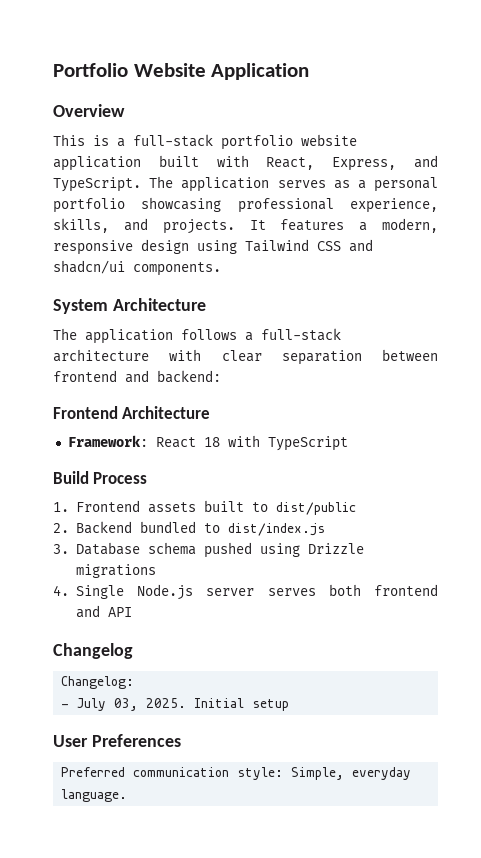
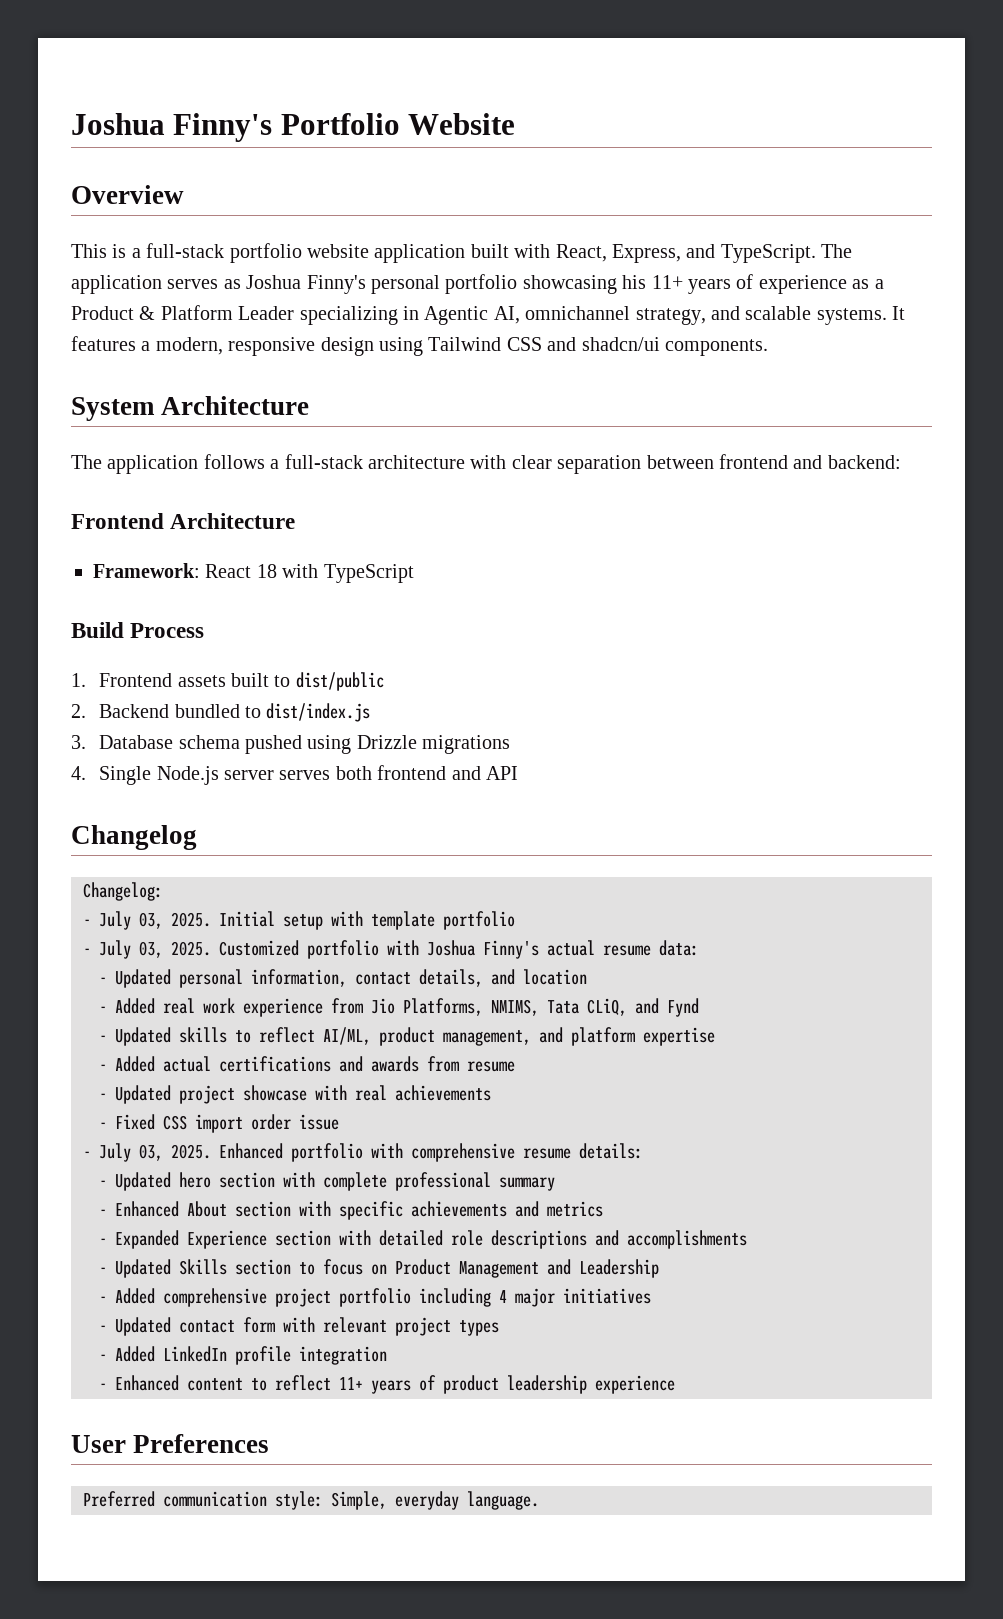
- Portfolio Website Application
+ Joshua Finny's Portfolio Website
- The application serves as a personal portfolio showcasing professional experience, skills, and projects.
+ The application serves as Joshua Finny's personal portfolio showcasing his 11+ years of experience as a Product & Platform Leader specializing in Agentic AI, omnichannel strategy, and scalable systems.
- Initial setup
+ Initial setup with template portfolio
+ - July 03, 2025. Customized portfolio with Joshua Finny's actual resume data:
+ - Updated personal information, contact details, and location
+ - Added real work experience from Jio Platforms, NMIMS, Tata CLiQ, and Fynd
+ - Updated skills to reflect AI/ML, product management, and platform expertise
+ - Added actual certifications and awards from resume
+ - Updated project showcase with real achievements
+ - Fixed CSS import order issue
+ - July 03, 2025. Enhanced portfolio with comprehensive resume details:
+ - Updated hero section with complete professional summary
+ - Enhanced About section with specific achievements and metrics
+ - Expanded Experience section with detailed role descriptions and accomplishments
+ - Updated Skills section to focus on Product Management and Leadership
+ - Added comprehensive project portfolio including 4 major initiatives
+ - Updated contact form with relevant project types
+ - Added LinkedIn profile integration
+ - Enhanced content to reflect 11+ years of product leadership experience

